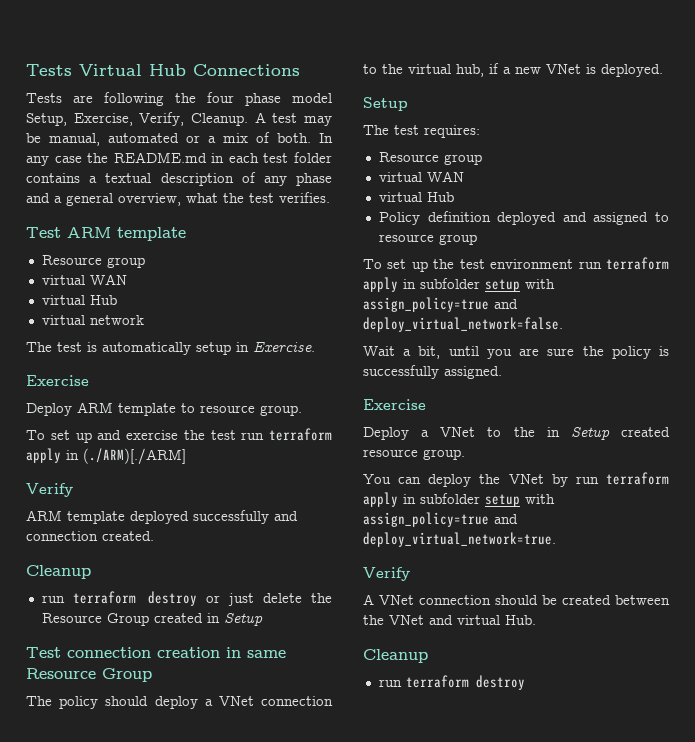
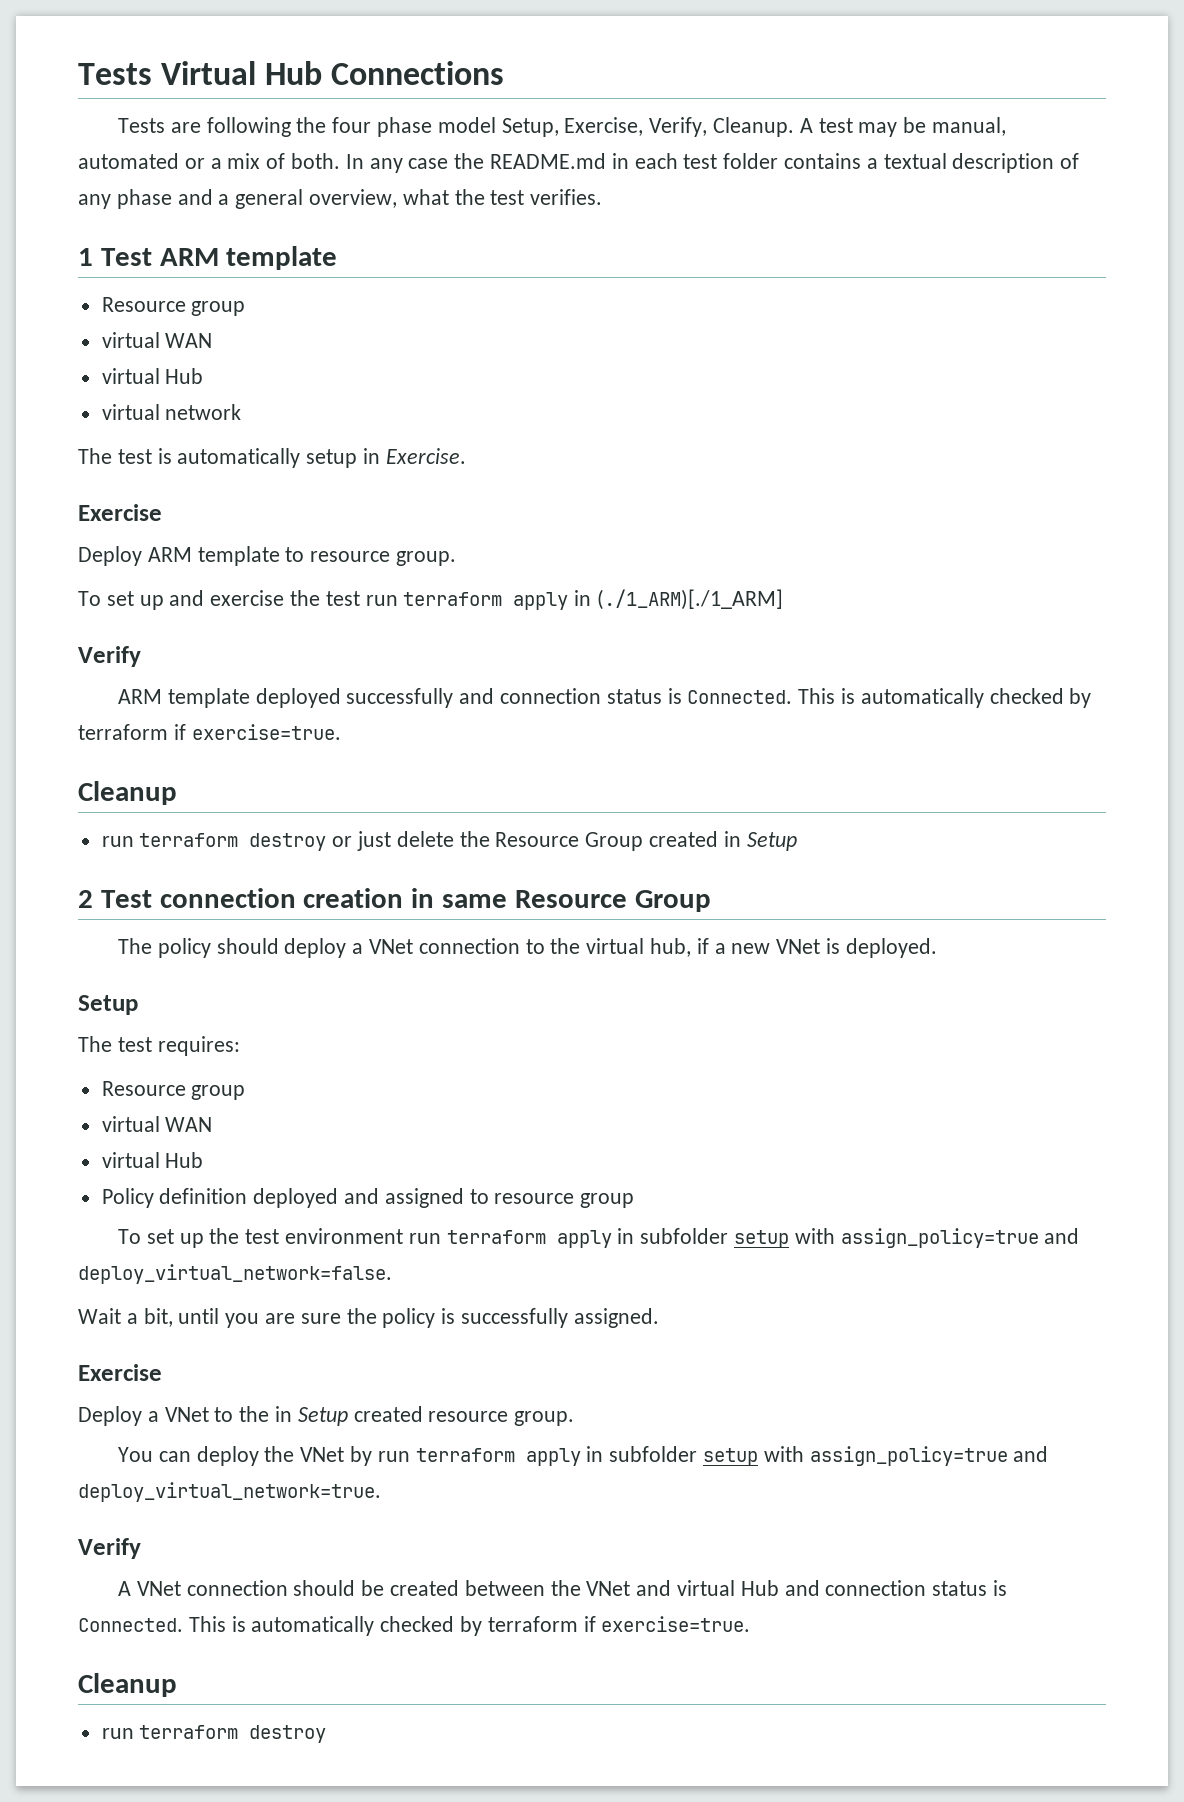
- Test ARM template
+ 1 Test ARM template
- To set up and exercise the test run terraform apply in (./ARM)[./ARM]
+ To set up and exercise the test run terraform apply in (./1_ARM)[./1_ARM]
- ARM template deployed successfully and connection created.
+ ARM template deployed successfully and connection status is Connected. This is automatically checked by terraform if exercise=true.
- Test connection creation in same Resource Group
+ 2 Test connection creation in same Resource Group
- A VNet connection should be created between the VNet and virtual Hub.
+ A VNet connection should be created between the VNet and virtual Hub and connection status is Connected. This is automatically checked by terraform if exercise=true.

